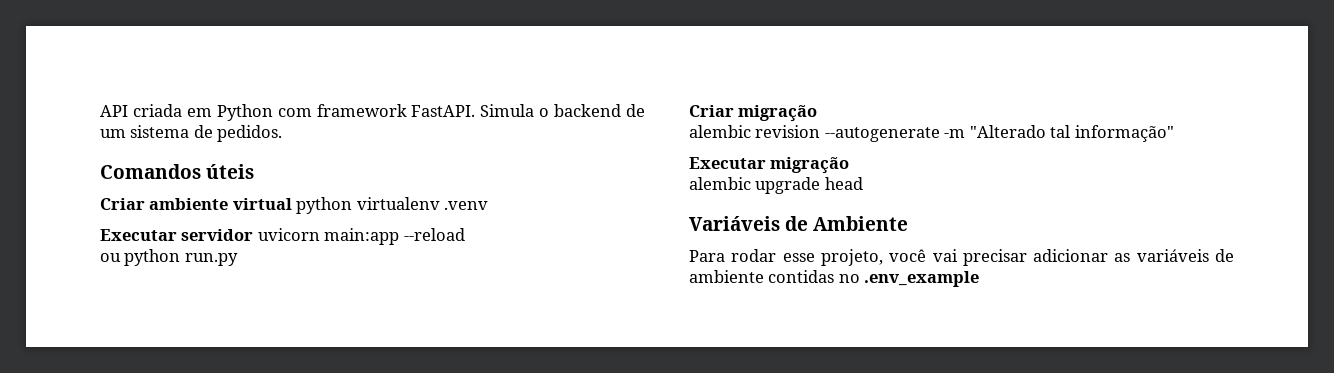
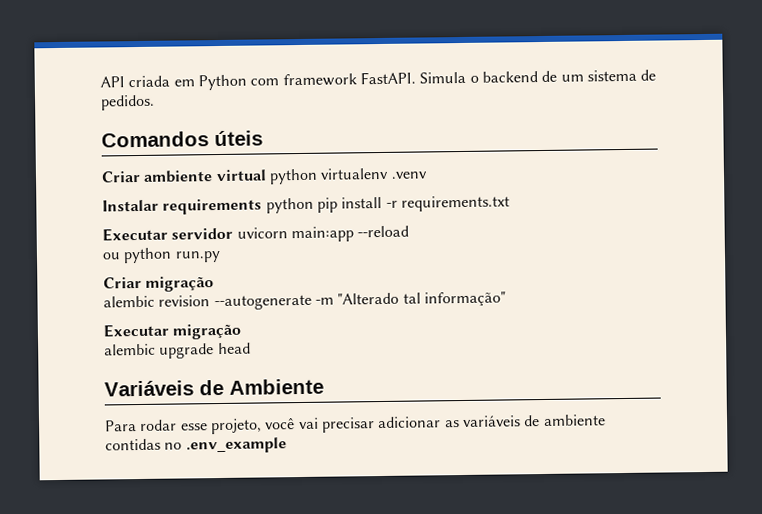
+ Instalar requirements python pip install -r requirements.txt

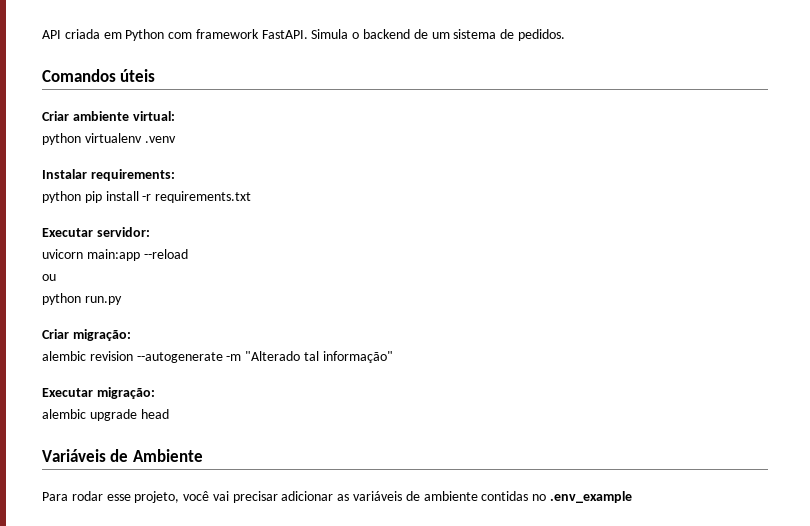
- Criar ambiente virtual python virtualenv .venv
+ Criar ambiente virtual:
+ python virtualenv .venv
- Instalar requirements python pip install -r requirements.txt
+ Instalar requirements:
+ python pip install -r requirements.txt
- Executar servidor uvicorn main:app --reload
+ Executar servidor:
+ uvicorn main:app --reload
- ou python run.py
+ ou
+ python run.py
- Criar migração
+ Criar migração:
- Executar migração
+ Executar migração:

